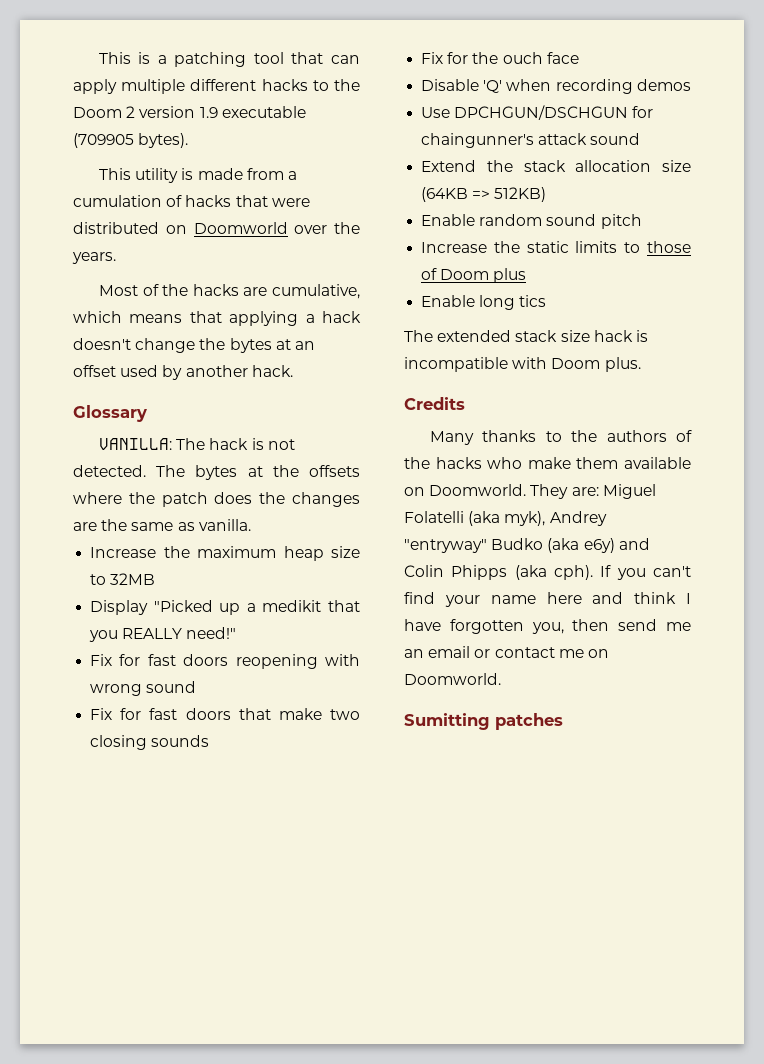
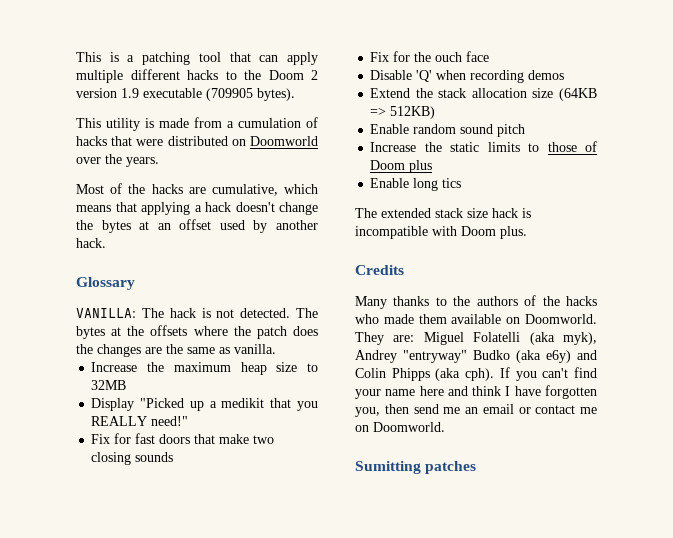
- Fix for fast doors reopening with wrong sound
- Use DPCHGUN/DSCHGUN for chaingunner's attack sound
- Many thanks to the authors of the hacks who make them available on Doomworld.
+ Many thanks to the authors of the hacks who made them available on Doomworld.

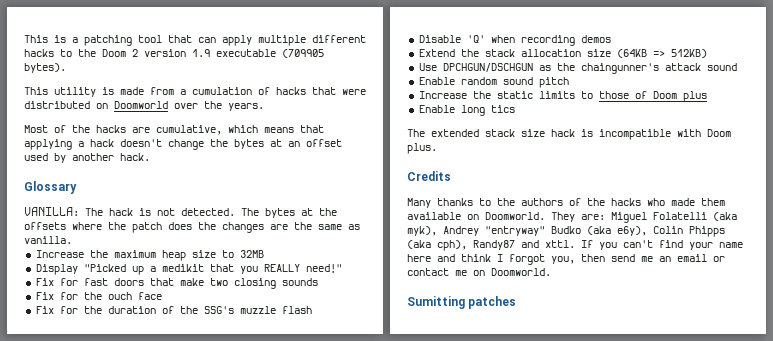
+ Fix for the duration of the SSG's muzzle flash
+ Use DPCHGUN/DSCHGUN as the chaingunner's attack sound
- They are: Miguel Folatelli (aka myk), Andrey "entryway" Budko (aka e6y) and Colin Phipps (aka cph).
+ They are: Miguel Folatelli (aka myk), Andrey "entryway" Budko (aka e6y), Colin Phipps (aka cph), Randy87 and xttl.
- If you can't find your name here and think I have forgotten you, then send me an email or contact me on Doomworld.
+ If you can't find your name here and think I forgot you, then send me an email or contact me on Doomworld.

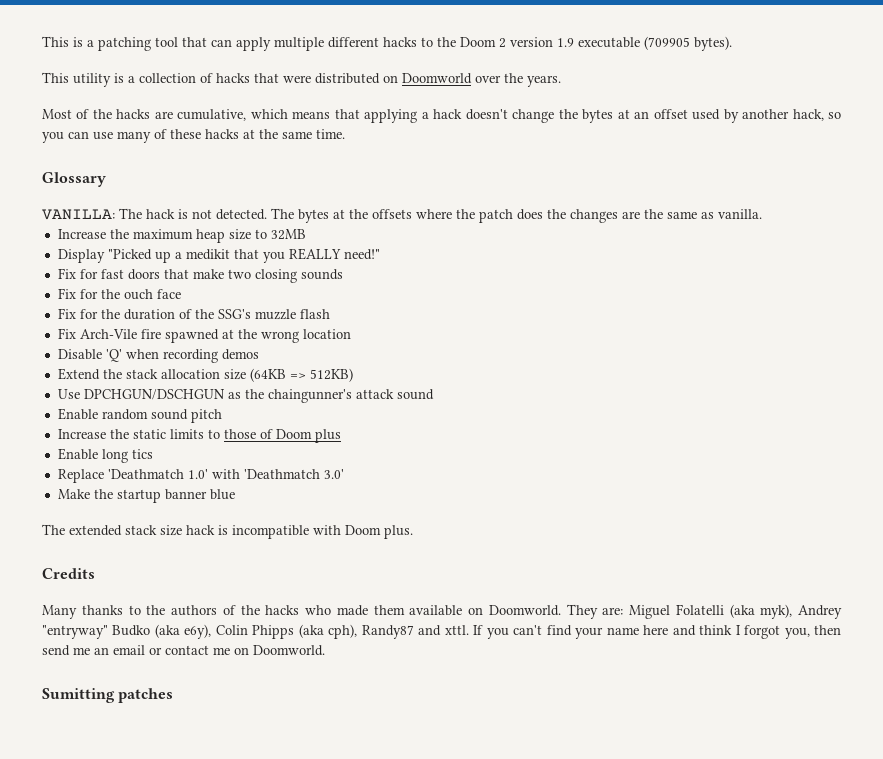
- This utility is made from a cumulation of hacks that were distributed on Doomworld over the years.
+ This utility is a collection of hacks that were distributed on Doomworld over the years.
- Most of the hacks are cumulative, which means that applying a hack doesn't change the bytes at an offset used by another hack.
+ Most of the hacks are cumulative, which means that applying a hack doesn't change the bytes at an offset used by another hack, so you can use many of these hacks at the same time.
+ Fix Arch-Vile fire spawned at the wrong location
+ Replace 'Deathmatch 1.0' with 'Deathmatch 3.0'
+ Make the startup banner blue

